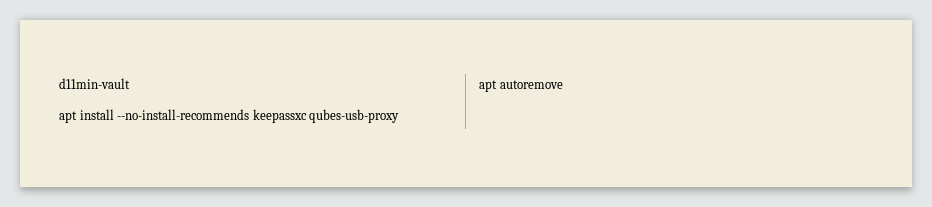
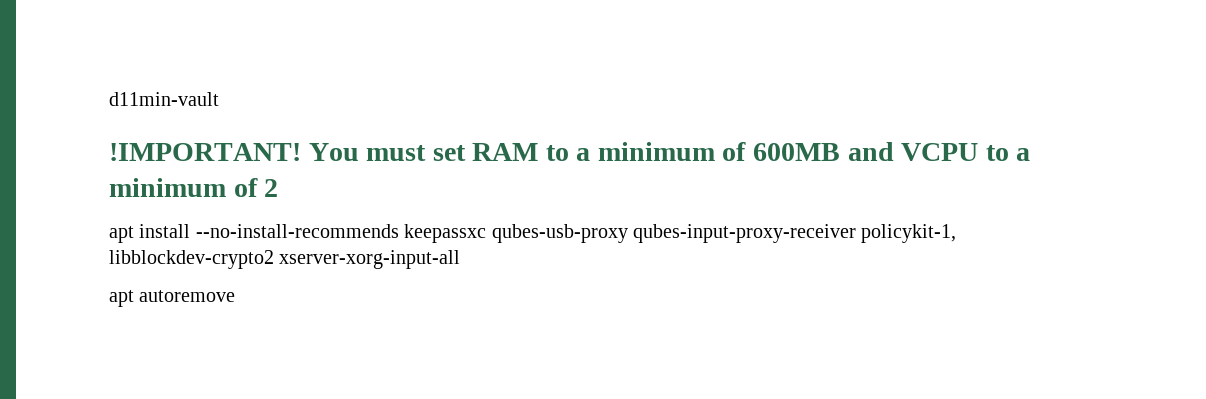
+ !IMPORTANT! You must set RAM to a minimum of 600MB and VCPU to a minimum of 2
- apt install --no-install-recommends keepassxc qubes-usb-proxy
+ apt install --no-install-recommends keepassxc qubes-usb-proxy qubes-input-proxy-receiver policykit-1, libblockdev-crypto2 xserver-xorg-input-all

